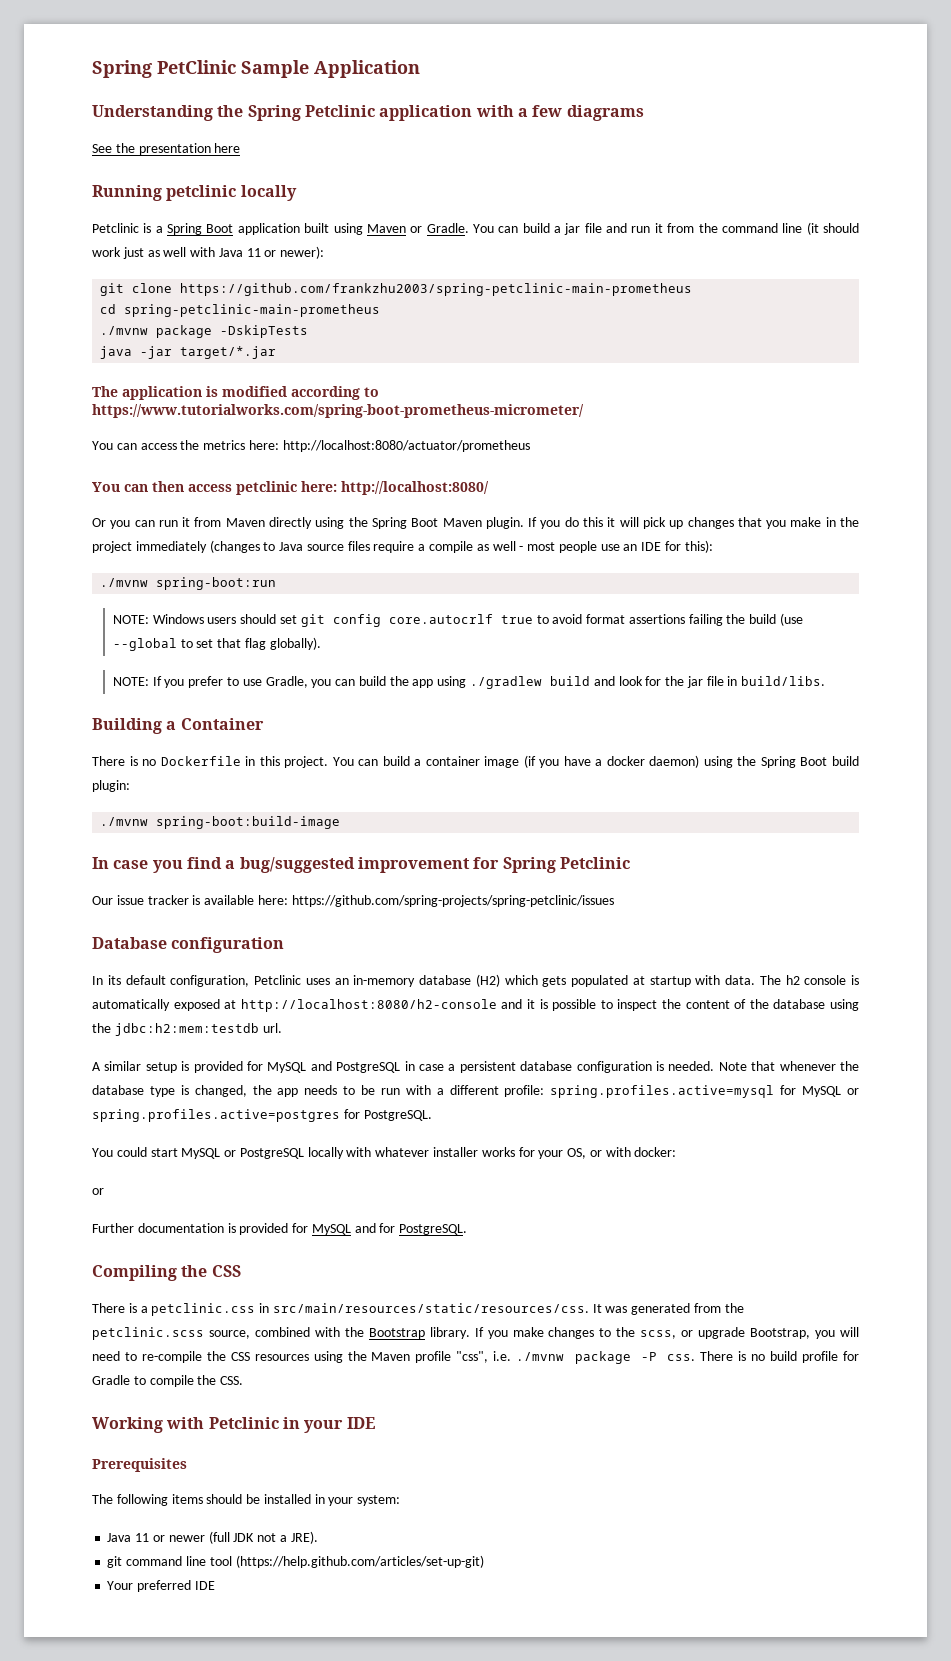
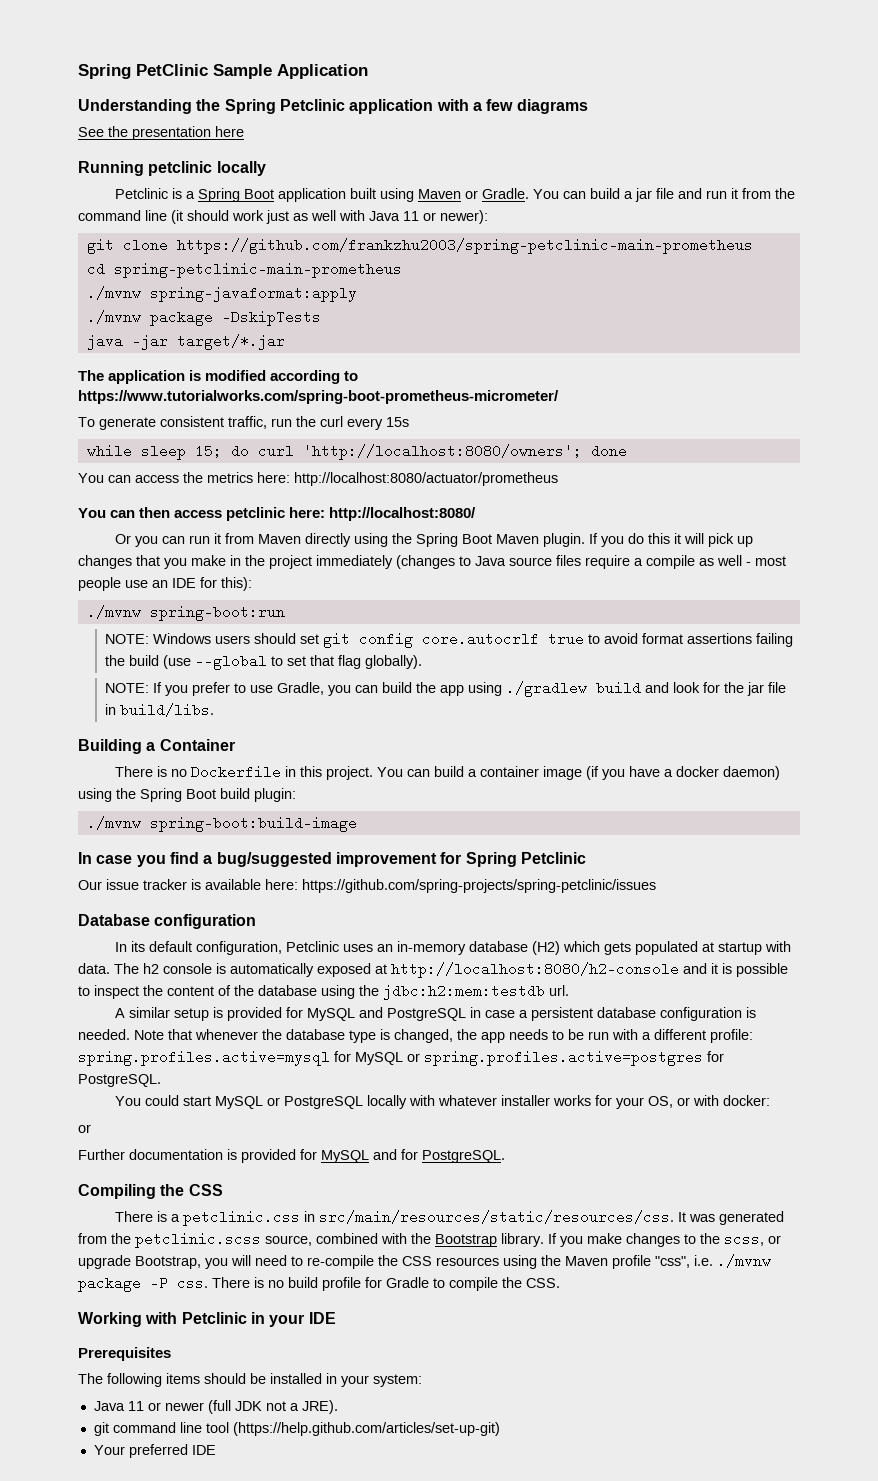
+ ./mvnw spring-javaformat:apply
+ To generate consistent traffic, run the curl every 15s
+ while sleep 15; do curl 'http://localhost:8080/owners'; done

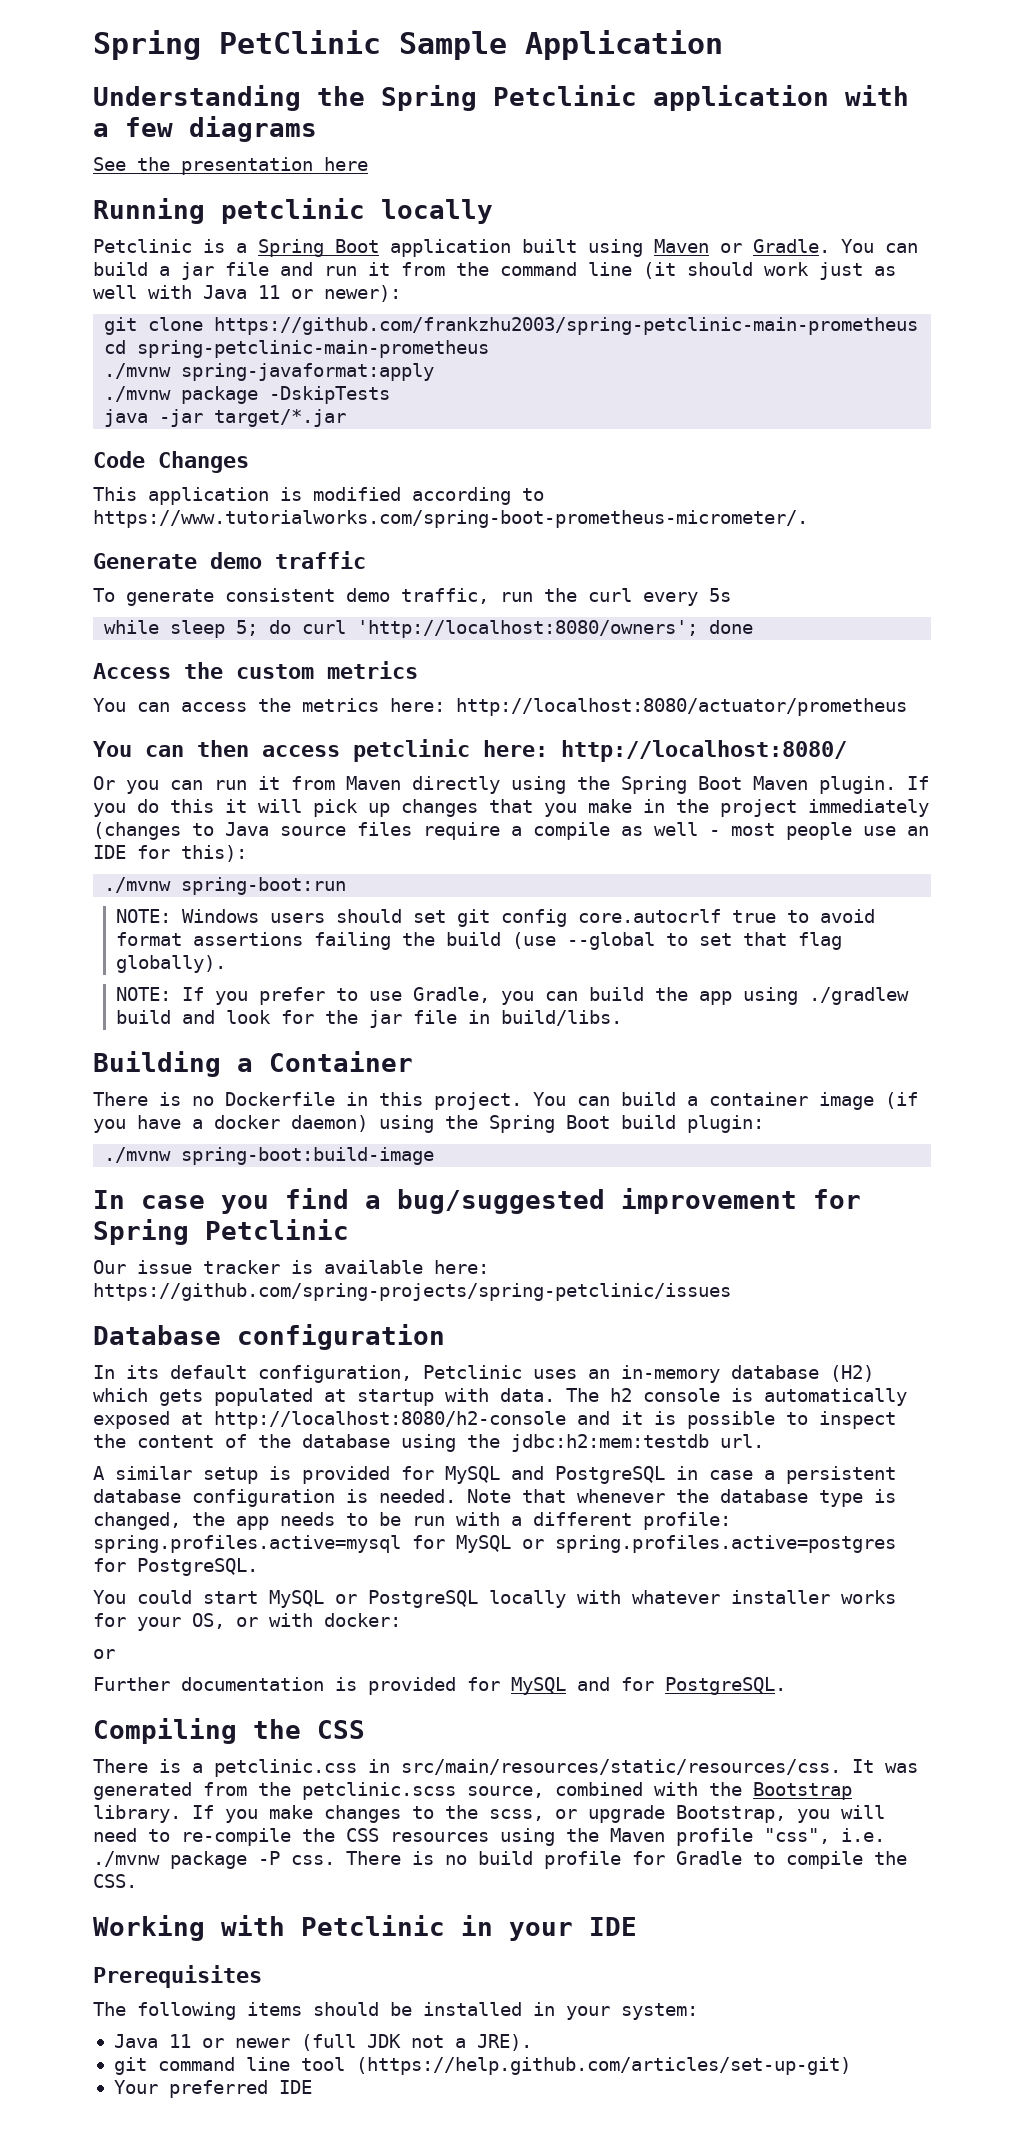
- The application is modified according to https://www.tutorialworks.com/spring-boot-prometheus-micrometer/
+ Code Changes
+ This application is modified according to https://www.tutorialworks.com/spring-boot-prometheus-micrometer/.
+ Generate demo traffic
- To generate consistent traffic, run the curl every 15s
+ To generate consistent demo traffic, run the curl every 5s
- while sleep 15; do curl 'http://localhost:8080/owners'; done
+ while sleep 5; do curl 'http://localhost:8080/owners'; done
+ Access the custom metrics

